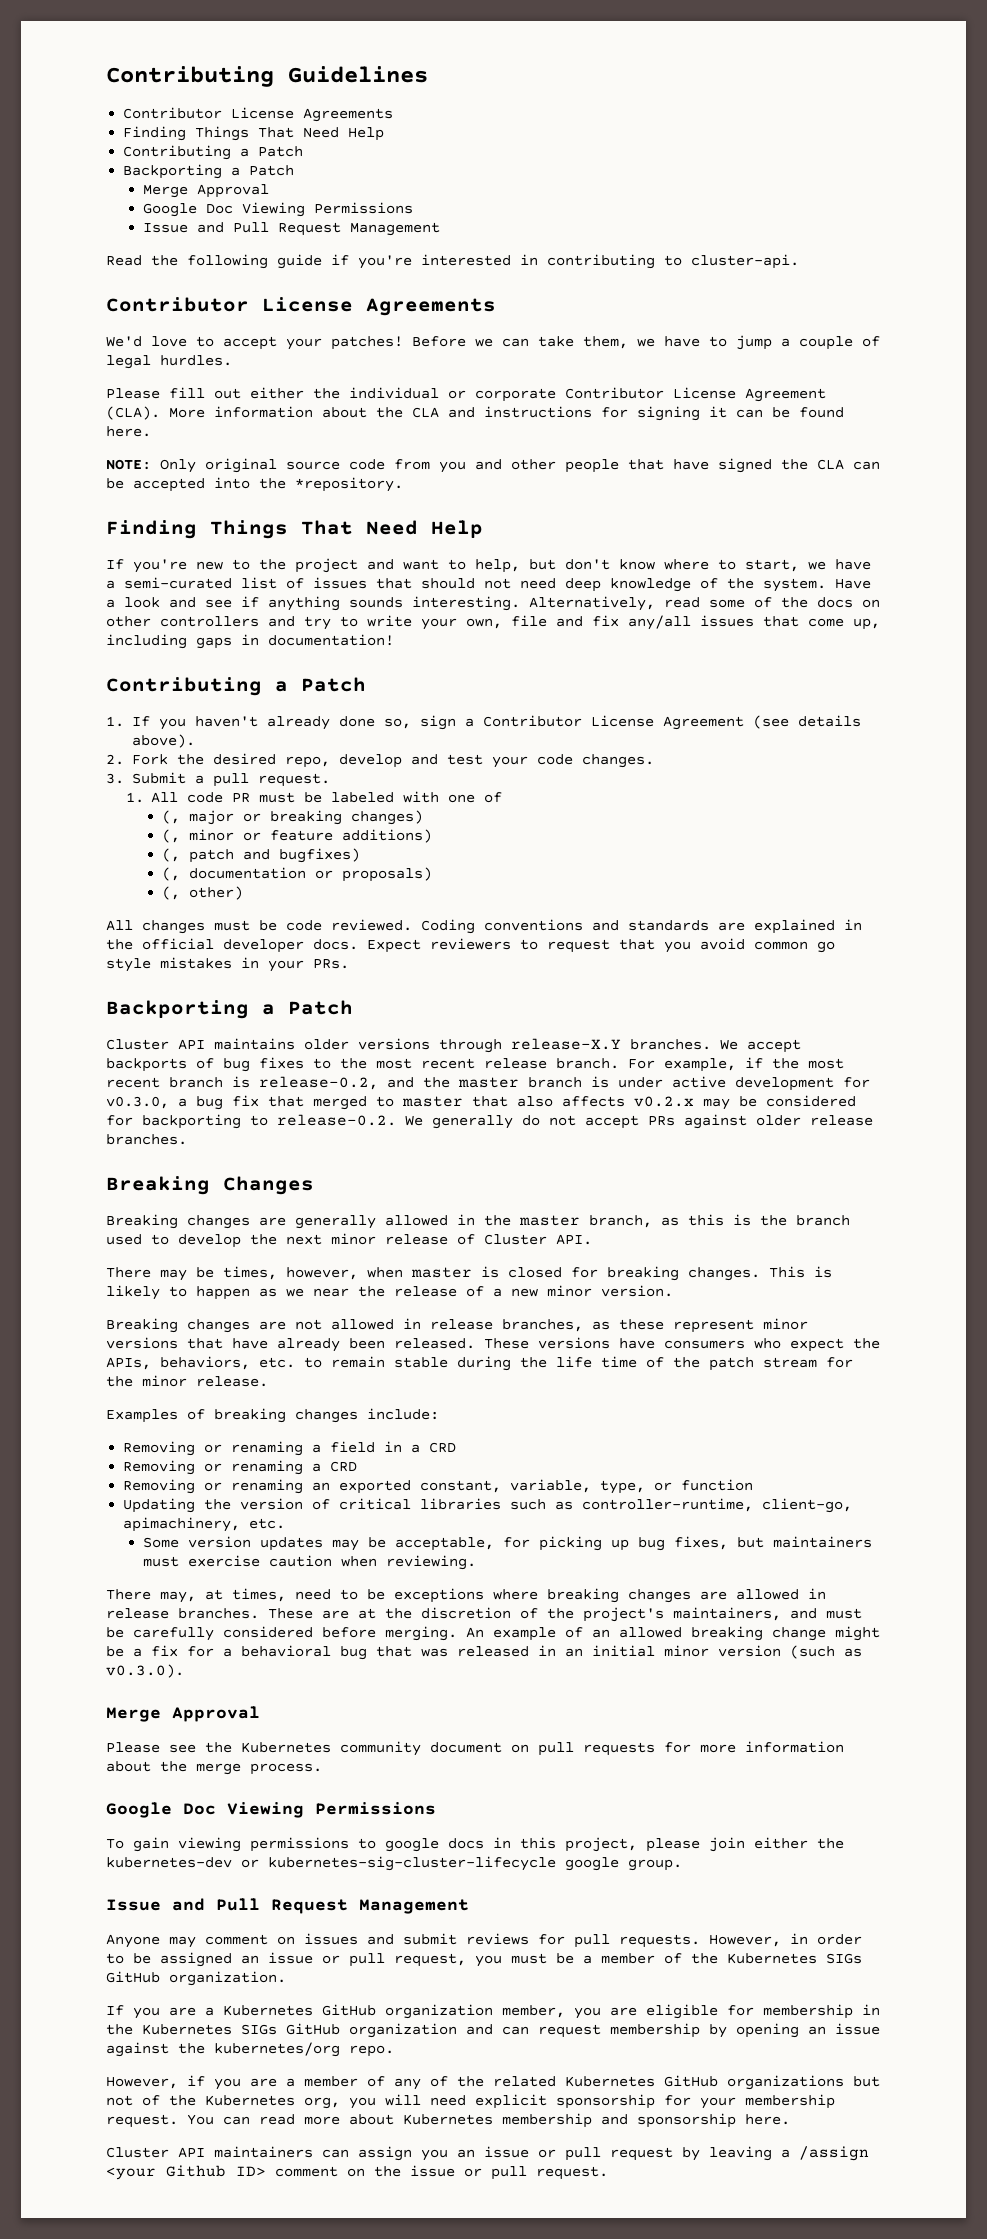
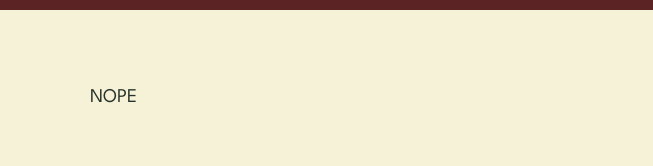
- Contributing Guidelines
- Contributor License Agreements
- Finding Things That Need Help
- Contributing a Patch
- Backporting a Patch
- Merge Approval
- Google Doc Viewing Permissions
- Issue and Pull Request Management
- Read the following guide if you're interested in contributing to cluster-api.
- Contributor License Agreements
- We'd love to accept your patches! Before we can take them, we have to jump a couple of legal hurdles.
- Please fill out either the individual or corporate Contributor License Agreement (CLA). More information about the CLA and instructions for signing it can be found here.
- NOTE: Only original source code from you and other people that have signed the CLA can be accepted into the *repository.
- Finding Things That Need Help
- If you're new to the project and want to help, but don't know where to start, we have a semi-curated list of issues that should not need deep knowledge of the system. Have a look and see if anything sounds interesting. Alternatively, read some of the docs on other controllers and try to write your own, file and fix any/all issues that come up, including gaps in documentation!
- Contributing a Patch
- 1. If you haven't already done so, sign a Contributor License Agreement (see details above).
- 2. Fork the desired repo, develop and test your code changes.
- 3. Submit a pull request.
- 1. All code PR must be labeled with one of
- (, major or breaking changes)
- (, minor or feature additions)
- (, patch and bugfixes)
- (, documentation or proposals)
- (, other)
- All changes must be code reviewed. Coding conventions and standards are explained in the official developer docs. Expect reviewers to request that you avoid common go style mistakes in your PRs.
- Backporting a Patch
- Cluster API maintains older versions through release-X.Y branches. We accept backports of bug fixes to the most recent release branch. For example, if the most recent branch is release-0.2, and the master branch is under active development for v0.3.0, a bug fix that merged to master that also affects v0.2.x may be considered for backporting to release-0.2. We generally do not accept PRs against older release branches.
- Breaking Changes
- Breaking changes are generally allowed in the master branch, as this is the branch used to develop the next minor release of Cluster API.
- There may be times, however, when master is closed for breaking changes. This is likely to happen as we near the release of a new minor version.
- Breaking changes are not allowed in release branches, as these represent minor versions that have already been released. These versions have consumers who expect the APIs, behaviors, etc. to remain stable during the life time of the patch stream for the minor release.
- Examples of breaking changes include:
- Removing or renaming a field in a CRD
- Removing or renaming a CRD
- Removing or renaming an exported constant, variable, type, or function
- Updating the version of critical libraries such as controller-runtime, client-go, apimachinery, etc.
- Some version updates may be acceptable, for picking up bug fixes, but maintainers must exercise caution when reviewing.
- There may, at times, need to be exceptions where breaking changes are allowed in release branches. These are at the discretion of the project's maintainers, and must be carefully considered before merging. An example of an allowed breaking change might be a fix for a behavioral bug that was released in an initial minor version (such as v0.3.0).
- Merge Approval
- Please see the Kubernetes community document on pull requests for more information about the merge process.
- Google Doc Viewing Permissions
- To gain viewing permissions to google docs in this project, please join either the kubernetes-dev or kubernetes-sig-cluster-lifecycle google group.
- Issue and Pull Request Management
- Anyone may comment on issues and submit reviews for pull requests. However, in order to be assigned an issue or pull request, you must be a member of the Kubernetes SIGs GitHub organization.
- If you are a Kubernetes GitHub organization member, you are eligible for membership in the Kubernetes SIGs GitHub organization and can request membership by opening an issue against the kubernetes/org repo.
- However, if you are a member of any of the related Kubernetes GitHub organizations but not of the Kubernetes org, you will need explicit sponsorship for your membership request. You can read more about Kubernetes membership and sponsorship here.
- Cluster API maintainers can assign you an issue or pull request by leaving a /assign <your Github ID> comment on the issue or pull request.
+ NOPE

